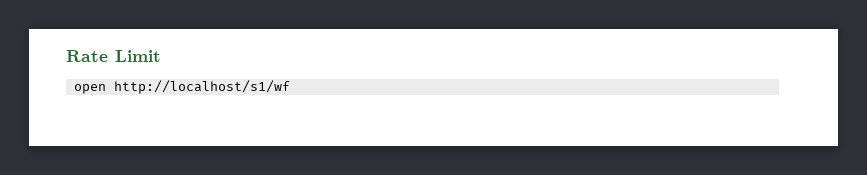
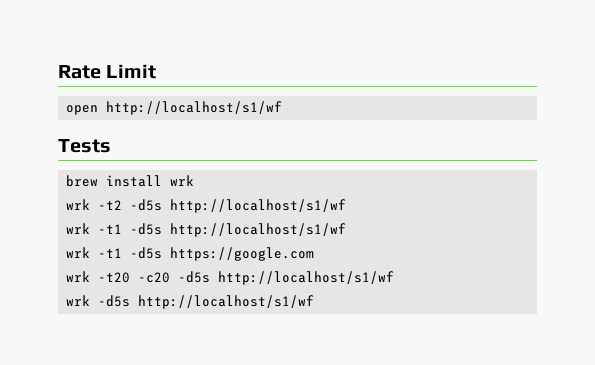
+ Tests
+ brew install wrk
+ wrk -t2 -d5s http://localhost/s1/wf
+ wrk -t1 -d5s http://localhost/s1/wf
+ wrk -t1 -d5s https://google.com
+ wrk -t20 -c20 -d5s http://localhost/s1/wf
+ wrk -d5s http://localhost/s1/wf

